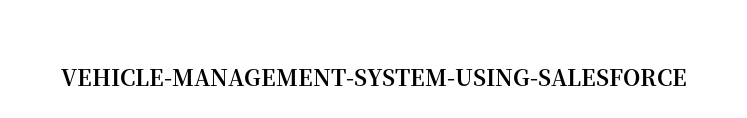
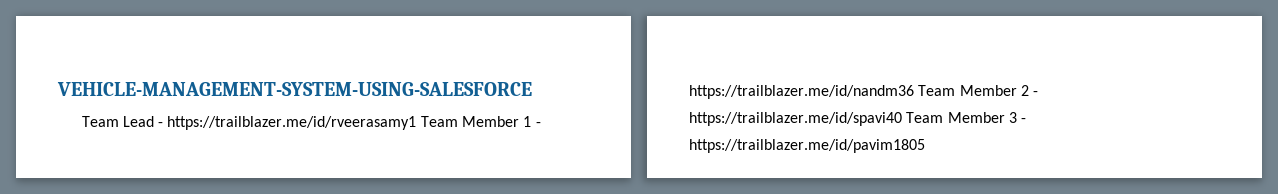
+ Team Lead - https://trailblazer.me/id/rveerasamy1 Team Member 1 - https://trailblazer.me/id/nandm36 Team Member 2 - https://trailblazer.me/id/spavi40 Team Member 3 - https://trailblazer.me/id/pavim1805

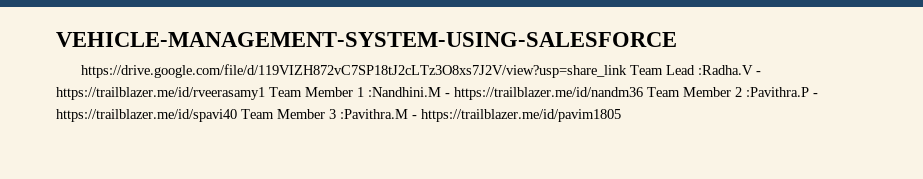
- Team Lead - https://trailblazer.me/id/rveerasamy1 Team Member 1 - https://trailblazer.me/id/nandm36 Team Member 2 - https://trailblazer.me/id/spavi40 Team Member 3 - https://trailblazer.me/id/pavim1805
+ https://drive.google.com/file/d/119VIZH872vC7SP18tJ2cLTz3O8xs7J2V/view?usp=share_link Team Lead :Radha.V - https://trailblazer.me/id/rveerasamy1 Team Member 1 :Nandhini.M - https://trailblazer.me/id/nandm36 Team Member 2 :Pavithra.P - https://trailblazer.me/id/spavi40 Team Member 3 :Pavithra.M - https://trailblazer.me/id/pavim1805

